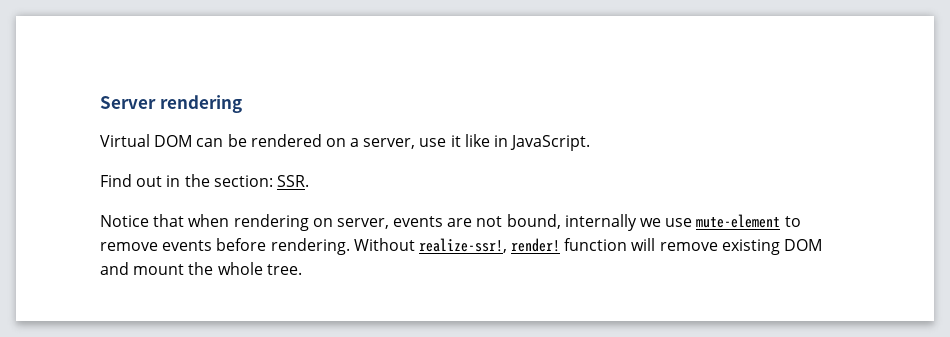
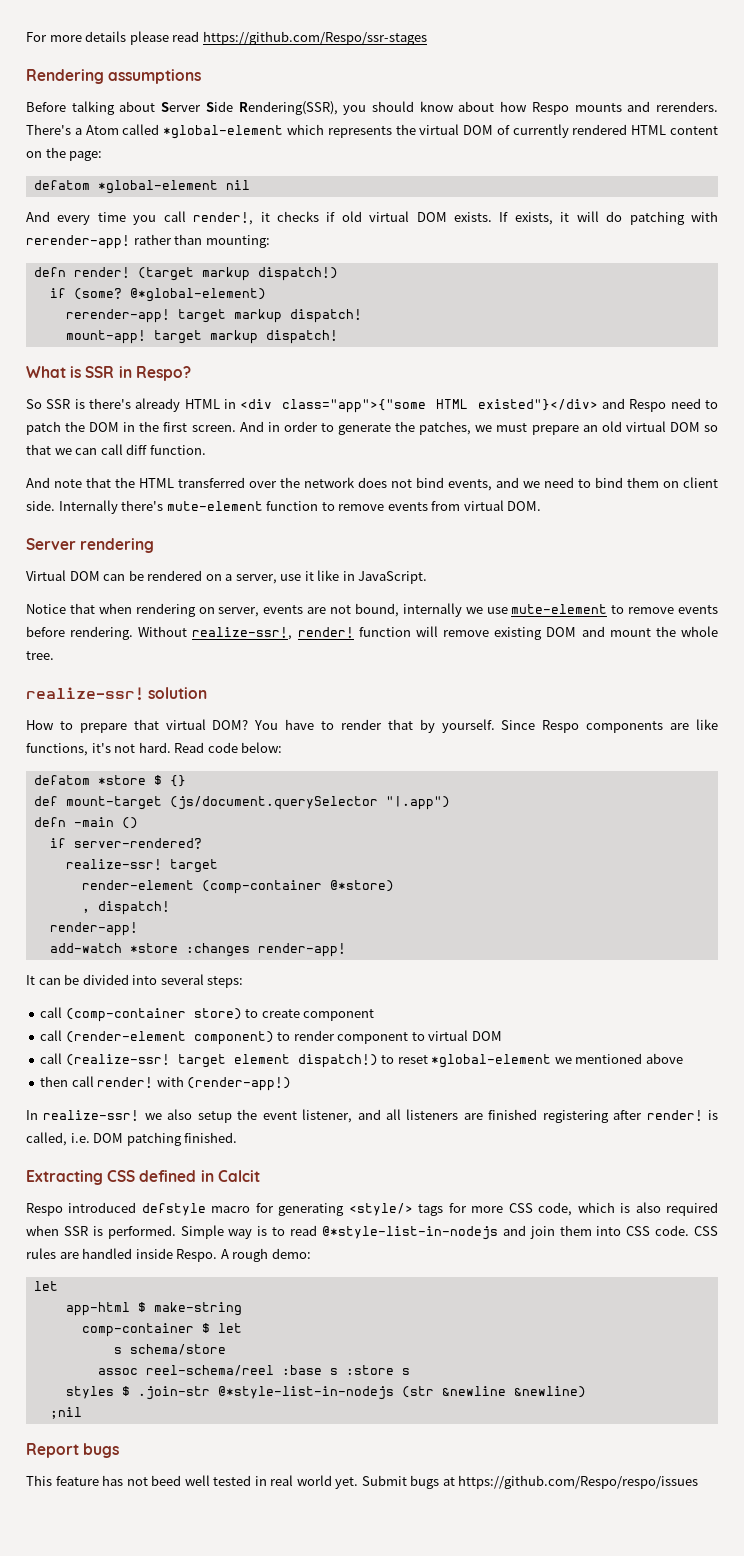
+ For more details please read https://github.com/Respo/ssr-stages
+ Rendering assumptions
+ Before talking about Server Side Rendering(SSR), you should know about how Respo mounts and rerenders. There's a Atom called *global-element which represents the virtual DOM of currently rendered HTML content on the page:
+ defatom *global-element nil
+ And every time you call render!, it checks if old virtual DOM exists. If exists, it will do patching with rerender-app! rather than mounting:
+ defn render! (target markup dispatch!)
+ if (some? @*global-element)
+ rerender-app! target markup dispatch!
+ mount-app! target markup dispatch!
+ What is SSR in Respo?
+ So SSR is there's already HTML in <div class="app">{"some HTML existed"}</div> and Respo need to patch the DOM in the first screen. And in order to generate the patches, we must prepare an old virtual DOM so that we can call diff function.
+ And note that the HTML transferred over the network does not bind events, and we need to bind them on client side. Internally there's mute-element function to remove events from virtual DOM.
- Find out in the section: SSR.
+ realize-ssr! solution
+ How to prepare that virtual DOM? You have to render that by yourself. Since Respo components are like functions, it's not hard. Read code below:
+ defatom *store $ {}
+ def mount-target (js/document.querySelector "|.app")
+ defn -main ()
+ if server-rendered?
+ realize-ssr! target
+ render-element (comp-container @*store)
+ , dispatch!
+ render-app!
+ add-watch *store :changes render-app!
+ It can be divided into several steps:
+ call (comp-container store) to create component
+ call (render-element component) to render component to virtual DOM
+ call (realize-ssr! target element dispatch!) to reset *global-element we mentioned above
+ then call render! with (render-app!)
+ In realize-ssr! we also setup the event listener, and all listeners are finished registering after render! is called, i.e. DOM patching finished.
+ Extracting CSS defined in Calcit
+ Respo introduced defstyle macro for generating <style/> tags for more CSS code, which is also required when SSR is performed. Simple way is to read @*style-list-in-nodejs and join them into CSS code. CSS rules are handled inside Respo. A rough demo:
+ let
+ app-html $ make-string
+ comp-container $ let
+ s schema/store
+ assoc reel-schema/reel :base s :store s
+ styles $ .join-str @*style-list-in-nodejs (str &newline &newline)
+ ;nil
+ Report bugs
+ This feature has not beed well tested in real world yet. Submit bugs at https://github.com/Respo/respo/issues

